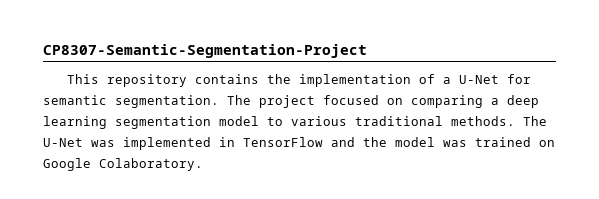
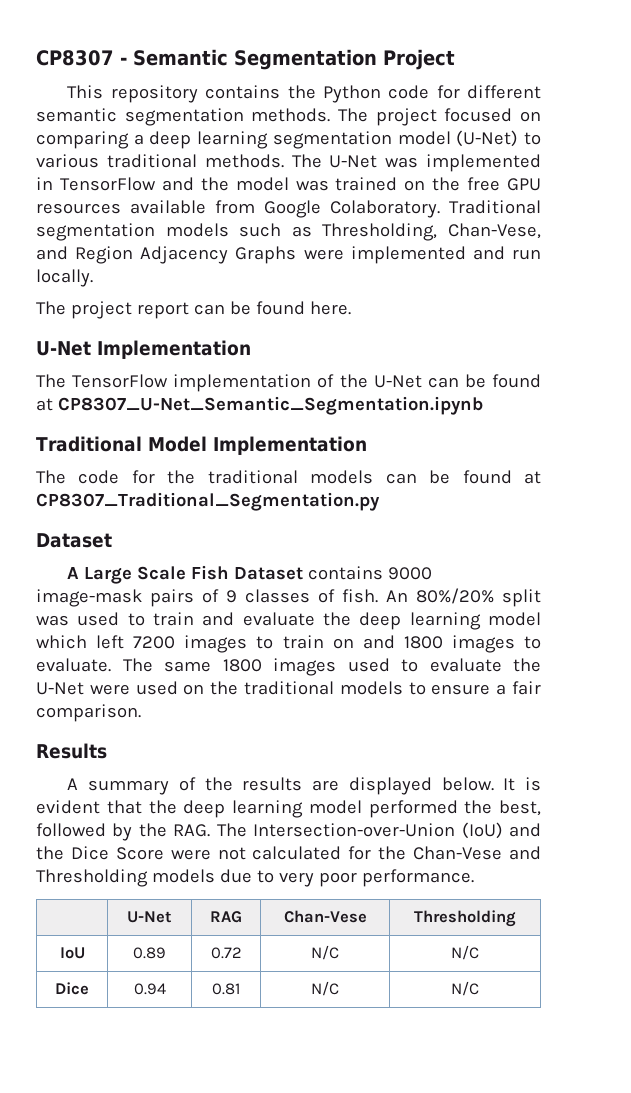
- CP8307-Semantic-Segmentation-Project
+ CP8307 - Semantic Segmentation Project
- This repository contains the implementation of a U-Net for semantic segmentation.
+ This repository contains the Python code for different semantic segmentation methods.
- The project focused on comparing a deep learning segmentation model to various traditional methods.
+ The project focused on comparing a deep learning segmentation model (U-Net) to various traditional methods.
- The U-Net was implemented in TensorFlow and the model was trained on Google Colaboratory.
+ The U-Net was implemented in TensorFlow and the model was trained on the free GPU resources available from Google Colaboratory. Traditional segmentation models such as Thresholding, Chan-Vese, and Region Adjacency Graphs were implemented and run locally.
+ The project report can be found here.
+ U-Net Implementation
+ The TensorFlow implementation of the U-Net can be found at CP8307_U-Net_Semantic_Segmentation.ipynb
+ Traditional Model Implementation
+ The code for the traditional models can be found at CP8307_Traditional_Segmentation.py
+ Dataset
+ A Large Scale Fish Dataset contains 9000 image-mask pairs of 9 classes of fish. An 80%/20% split was used to train and evaluate the deep learning model which left 7200 images to train on and 1800 images to evaluate. The same 1800 images used to evaluate the U-Net were used on the traditional models to ensure a fair comparison.
+ Results
+ A summary of the results are displayed below. It is evident that the deep learning model performed the best, followed by the RAG. The Intersection-over-Union (IoU) and the Dice Score were not calculated for the Chan-Vese and Thresholding models due to very poor performance.
+ | U-Net | RAG | Chan-Vese | Thresholding
+ IoU | 0.89 | 0.72 | N/C | N/C
+ Dice | 0.94 | 0.81 | N/C | N/C

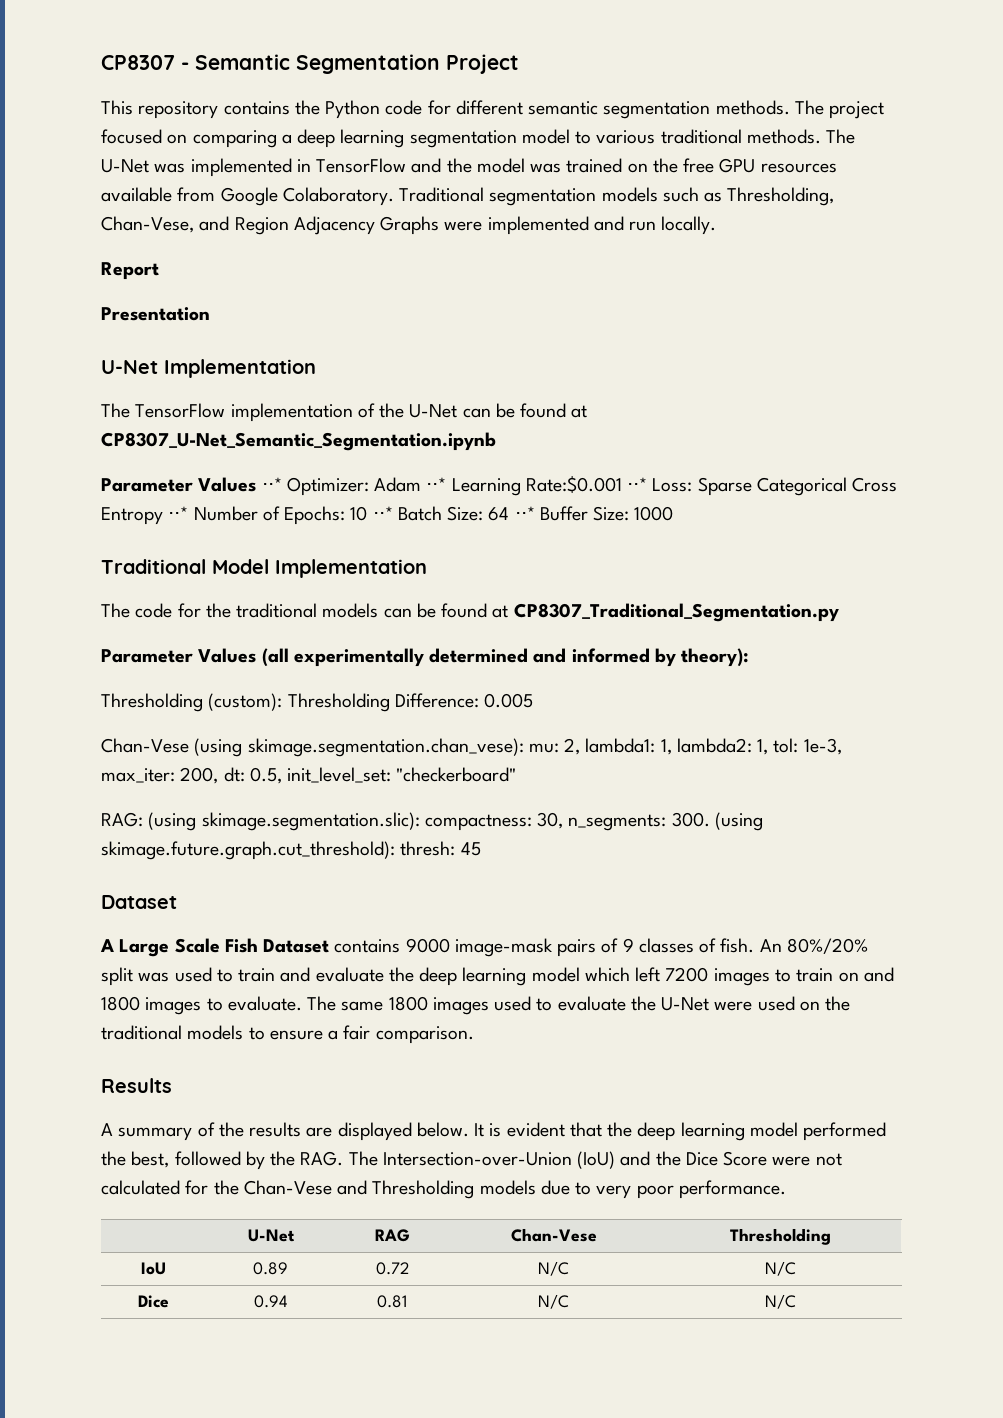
- The project focused on comparing a deep learning segmentation model (U-Net) to various traditional methods.
+ The project focused on comparing a deep learning segmentation model to various traditional methods.
- The project report can be found here.
+ Report
+ Presentation
+ Parameter Values ⋅⋅* Optimizer: Adam ⋅⋅* Learning Rate:$0.001 ⋅⋅* Loss: Sparse Categorical Cross Entropy ⋅⋅* Number of Epochs: 10 ⋅⋅* Batch Size: 64 ⋅⋅* Buffer Size: 1000
+ Parameter Values (all experimentally determined and informed by theory):
+ Thresholding (custom): Thresholding Difference: 0.005
+ Chan-Vese (using skimage.segmentation.chan_vese): mu: 2, lambda1: 1, lambda2: 1, tol: 1e-3, max_iter: 200, dt: 0.5, init_level_set: "checkerboard"
+ RAG: (using skimage.segmentation.slic): compactness: 30, n_segments: 300. (using skimage.future.graph.cut_threshold): thresh: 45

